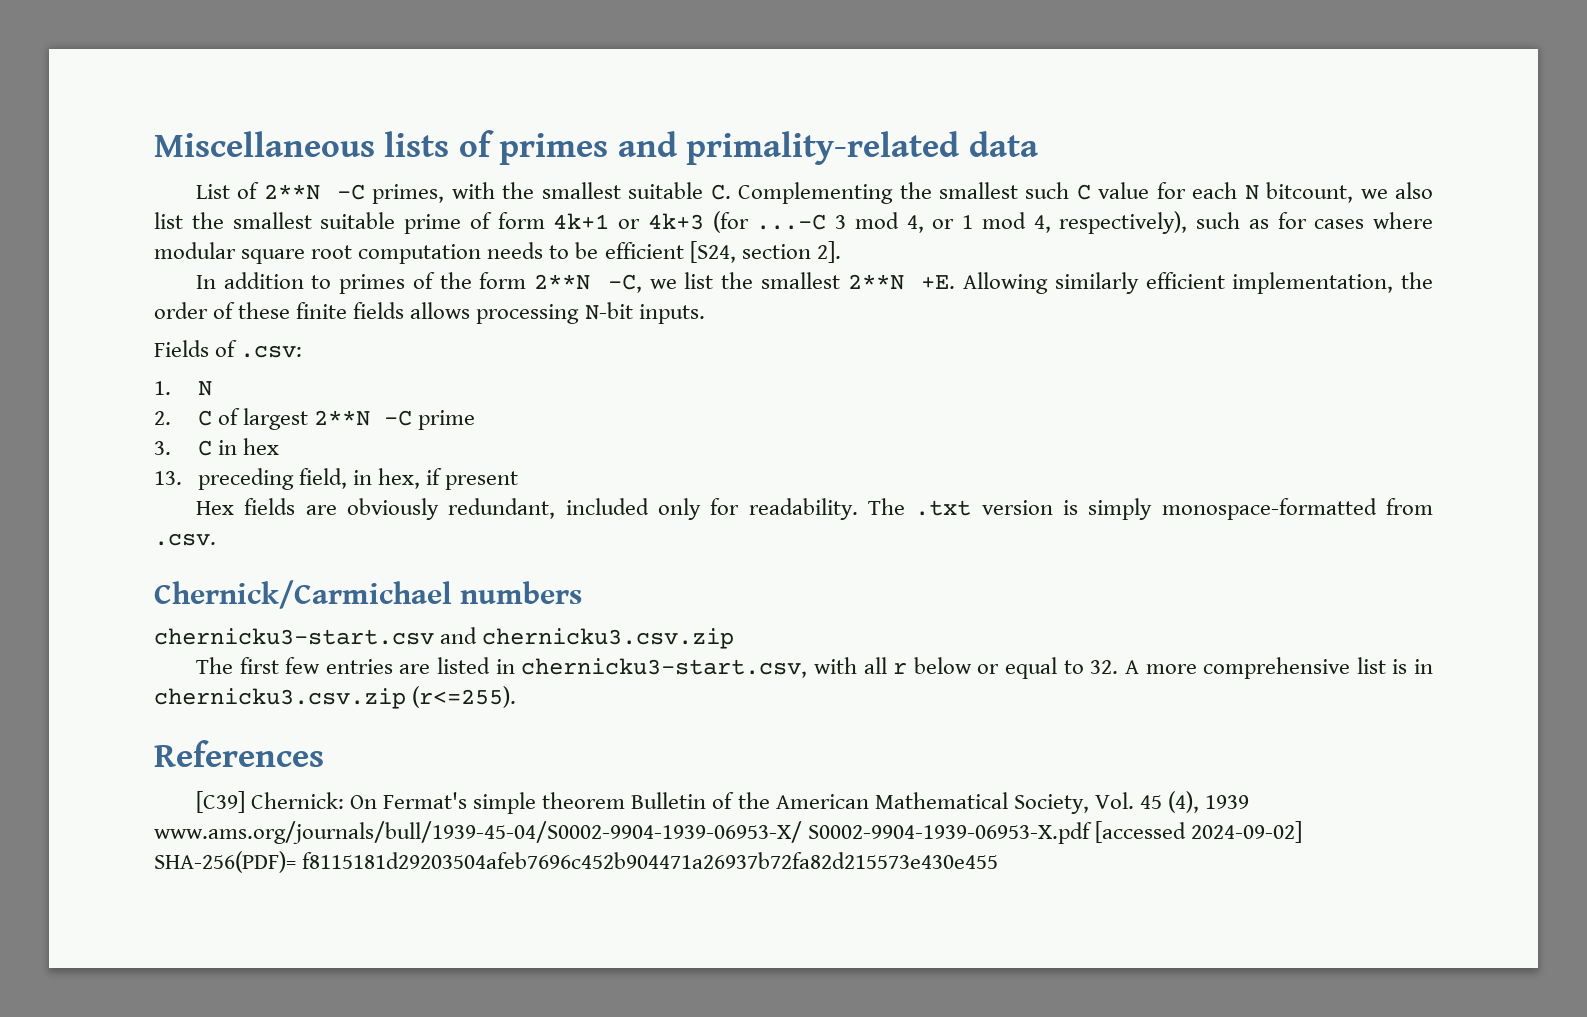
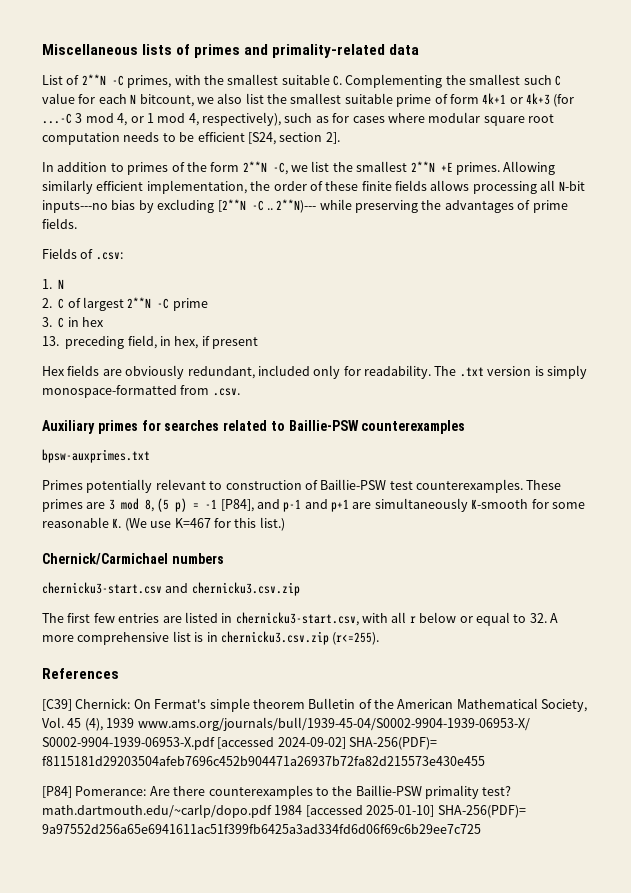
- In addition to primes of the form 2**N -C, we list the smallest 2**N +E.
+ In addition to primes of the form 2**N -C, we list the smallest 2**N +E primes.
- Allowing similarly efficient implementation, the order of these finite fields allows processing N-bit inputs.
+ Allowing similarly efficient implementation, the order of these finite fields allows processing all N-bit inputs---no bias by excluding [2**N -C .. 2**N)--- while preserving the advantages of prime fields.
+ Auxiliary primes for searches related to Baillie-PSW counterexamples
+ bpsw-auxprimes.txt
+ Primes potentially relevant to construction of Baillie-PSW test counterexamples. These primes are 3 mod 8, (5 p) = -1 [P84], and p-1 and p+1 are simultaneously K-smooth for some reasonable K. (We use K=467 for this list.)
+ [P84] Pomerance: Are there counterexamples to the Baillie-PSW primality test? math.dartmouth.edu/~carlp/dopo.pdf 1984 [accessed 2025-01-10] SHA-256(PDF)= 9a97552d256a65e6941611ac51f399fb6425a3ad334fd6d06f69c6b29ee7c725

